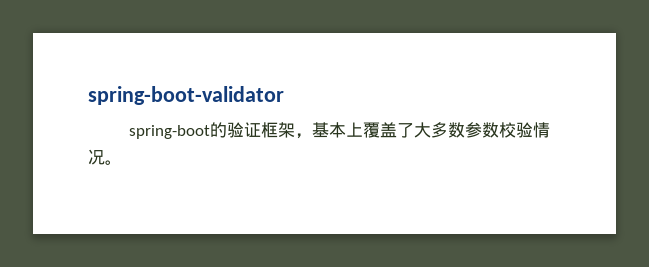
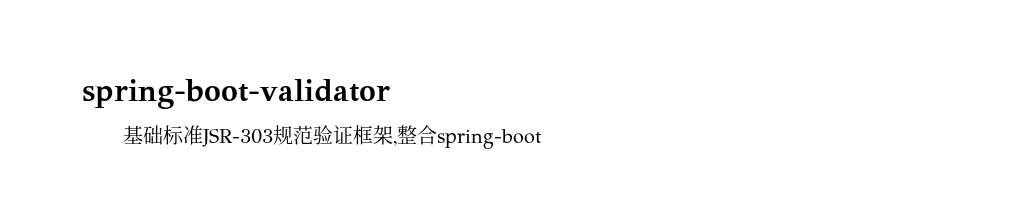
- spring-boot的验证框架，基本上覆盖了大多数参数校验情况。
+ 基础标准JSR-303规范验证框架,整合spring-boot

